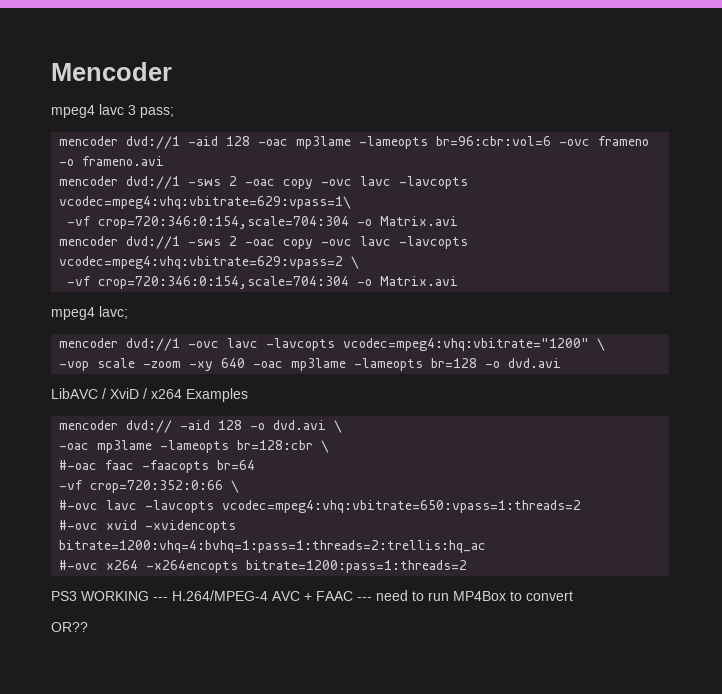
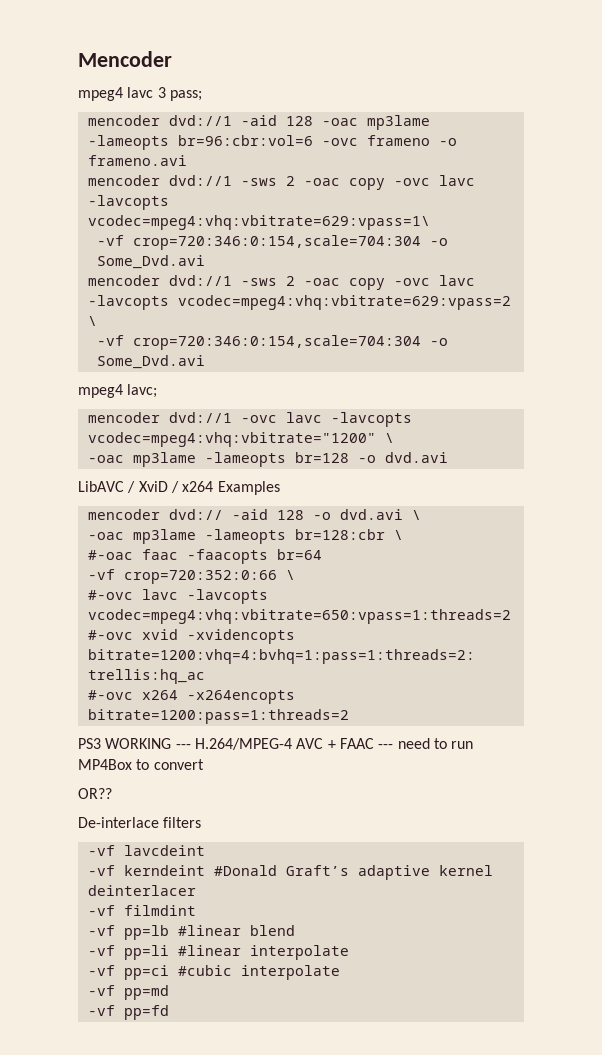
  mencoder dvd://1 -sws 2 -oac copy -ovc lavc -lavcopts vcodec=mpeg4:vhq:vbitrate=629:vpass=1\
- -vf crop=720:346:0:154,scale=704:304 -o Matrix.avi
+ -vf crop=720:346:0:154,scale=704:304 -o Some_Dvd.avi
  mencoder dvd://1 -sws 2 -oac copy -ovc lavc -lavcopts vcodec=mpeg4:vhq:vbitrate=629:vpass=2 \
- -vf crop=720:346:0:154,scale=704:304 -o Matrix.avi
+ -vf crop=720:346:0:154,scale=704:304 -o Some_Dvd.avi
- -vop scale -zoom -xy 640 -oac mp3lame -lameopts br=128 -o dvd.avi
+ -oac mp3lame -lameopts br=128 -o dvd.avi
+ De-interlace filters
+ -vf lavcdeint
+ -vf kerndeint #Donald Graft’s adaptive kernel deinterlacer
+ -vf filmdint
+ -vf pp=lb #linear blend
+ -vf pp=li #linear interpolate
+ -vf pp=ci #cubic interpolate
+ -vf pp=md
+ -vf pp=fd

